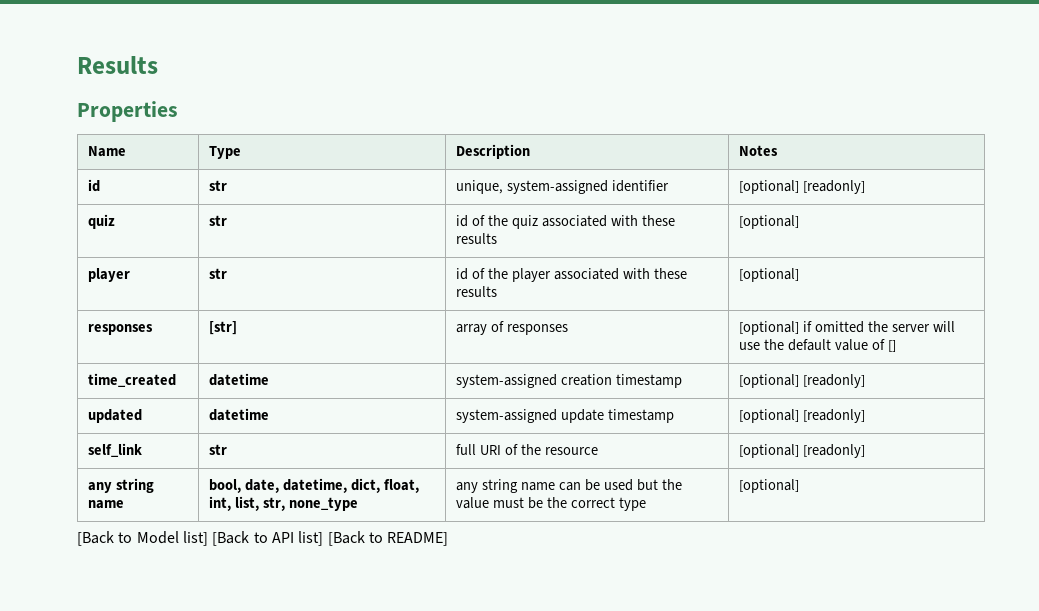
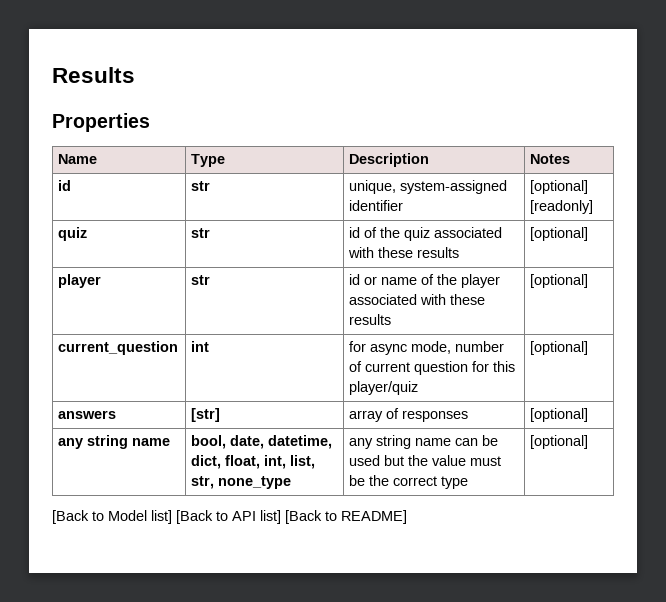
- player | str | id of the player associated with these results | [optional]
+ player | str | id or name of the player associated with these results | [optional]
- responses | [str] | array of responses | [optional] if omitted the server will use the default value of []
- time_created | datetime | system-assigned creation timestamp | [optional] [readonly]
- updated | datetime | system-assigned update timestamp | [optional] [readonly]
- self_link | str | full URI of the resource | [optional] [readonly]
+ current_question | int | for async mode, number of current question for this player/quiz | [optional]
+ answers | [str] | array of responses | [optional]

